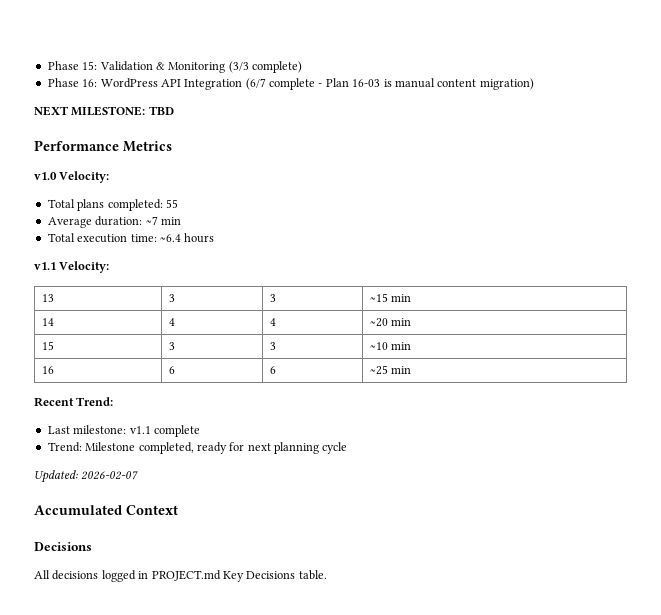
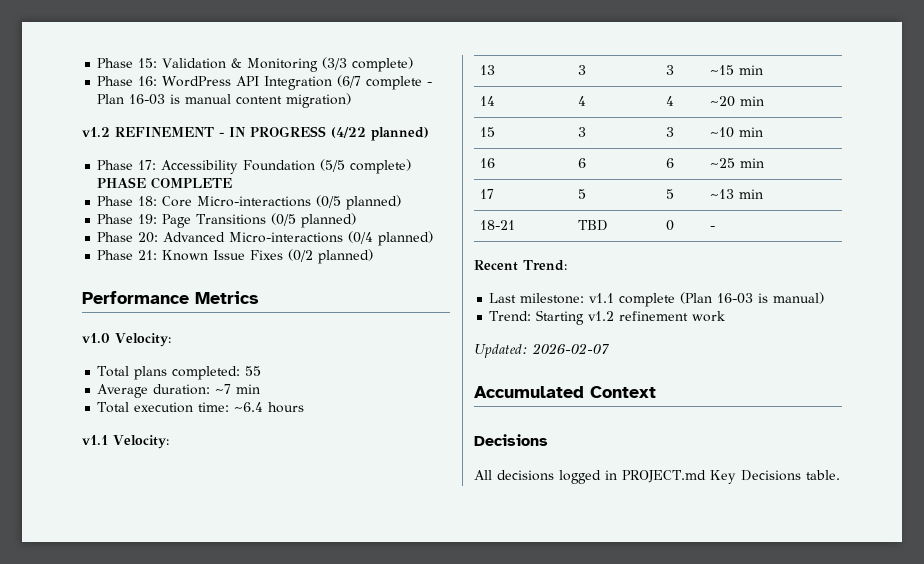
- NEXT MILESTONE: TBD
+ v1.2 REFINEMENT - IN PROGRESS (4/22 planned)
+ Phase 17: Accessibility Foundation (5/5 complete) PHASE COMPLETE
+ Phase 18: Core Micro-interactions (0/5 planned)
+ Phase 19: Page Transitions (0/5 planned)
+ Phase 20: Advanced Micro-interactions (0/4 planned)
+ Phase 21: Known Issue Fixes (0/2 planned)
+ 17 | 5 | 5 | ~13 min
+ 18-21 | TBD | 0 | -
- Last milestone: v1.1 complete
- Trend: Milestone completed, ready for next planning cycle
+ Last milestone: v1.1 complete (Plan 16-03 is manual)
+ Trend: Starting v1.2 refinement work

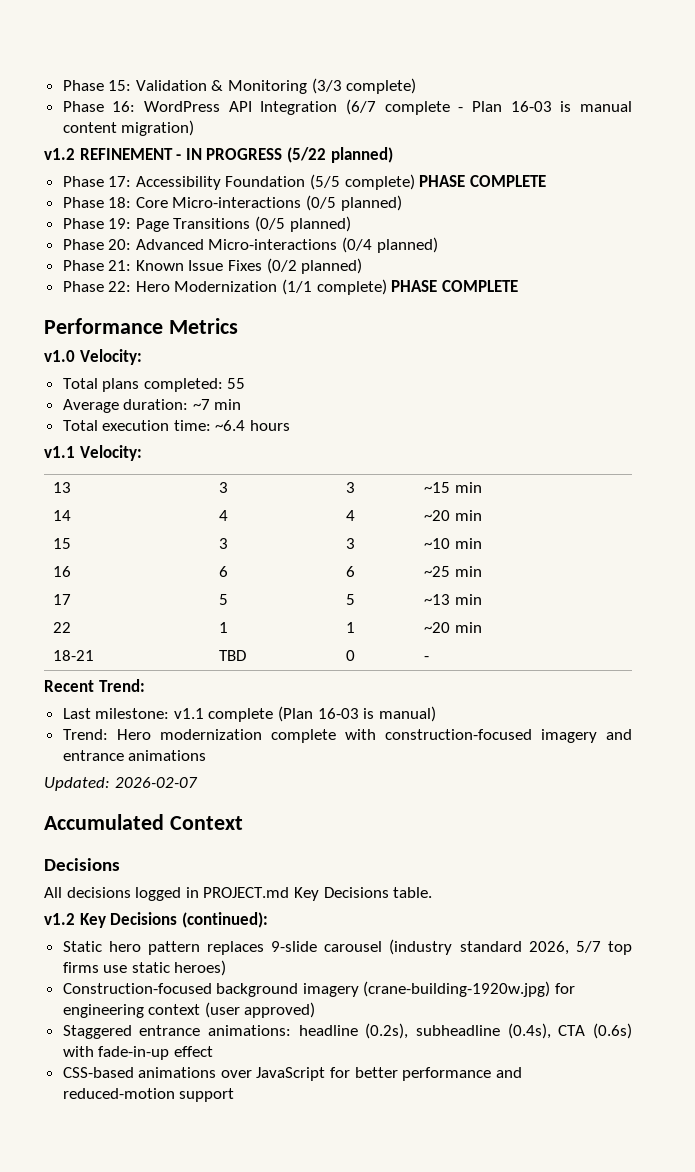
- v1.2 REFINEMENT - IN PROGRESS (4/22 planned)
+ v1.2 REFINEMENT - IN PROGRESS (5/22 planned)
+ Phase 22: Hero Modernization (1/1 complete) PHASE COMPLETE
+ 22 | 1 | 1 | ~20 min
- Trend: Starting v1.2 refinement work
+ Trend: Hero modernization complete with construction-focused imagery and entrance animations
+ v1.2 Key Decisions (continued):
+ Static hero pattern replaces 9-slide carousel (industry standard 2026, 5/7 top firms use static heroes)
+ Construction-focused background imagery (crane-building-1920w.jpg) for engineering context (user approved)
+ Staggered entrance animations: headline (0.2s), subheadline (0.4s), CTA (0.6s) with fade-in-up effect
+ CSS-based animations over JavaScript for better performance and reduced-motion support

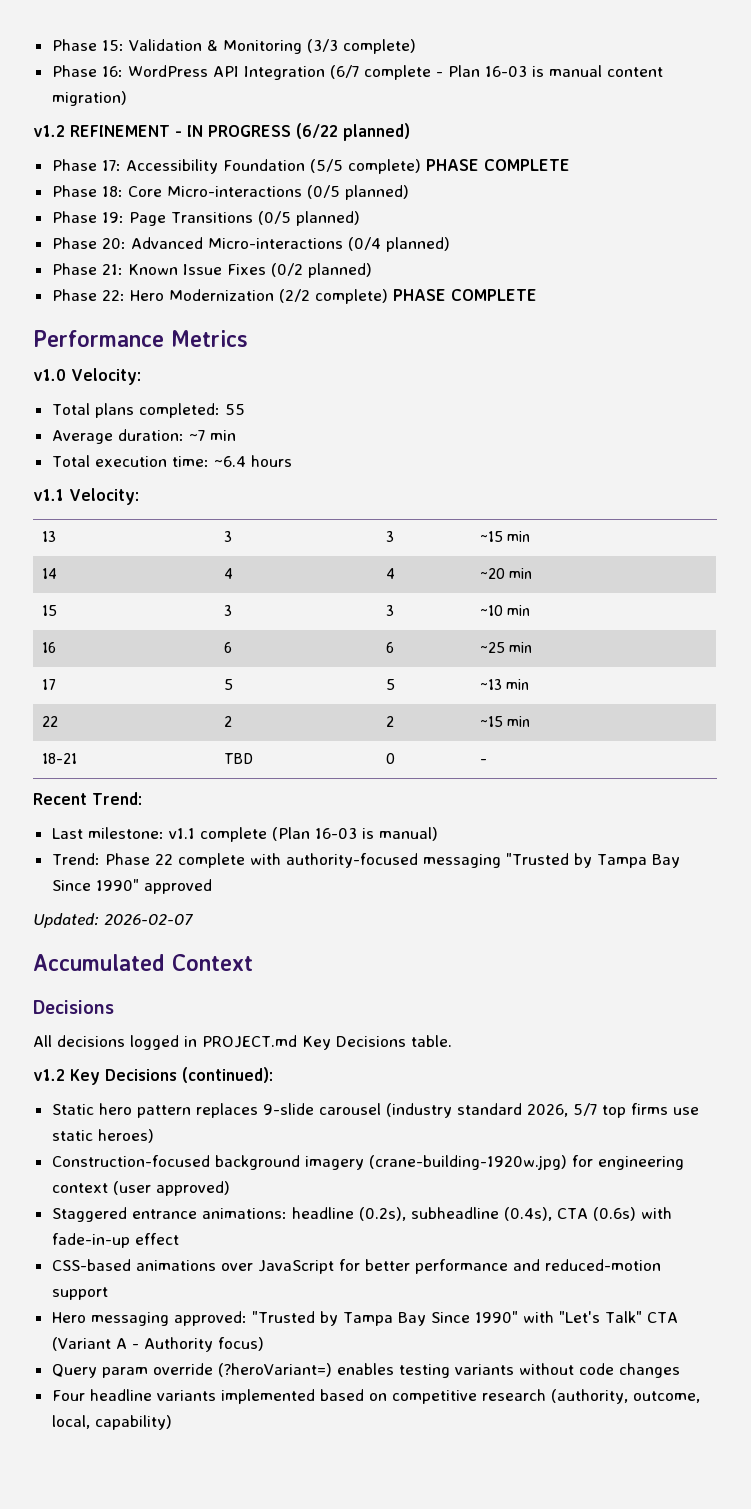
- v1.2 REFINEMENT - IN PROGRESS (5/22 planned)
+ v1.2 REFINEMENT - IN PROGRESS (6/22 planned)
- Phase 22: Hero Modernization (1/1 complete) PHASE COMPLETE
+ Phase 22: Hero Modernization (2/2 complete) PHASE COMPLETE
- 22 | 1 | 1 | ~20 min
+ 22 | 2 | 2 | ~15 min
- Trend: Hero modernization complete with construction-focused imagery and entrance animations
+ Trend: Phase 22 complete with authority-focused messaging "Trusted by Tampa Bay Since 1990" approved
+ Hero messaging approved: "Trusted by Tampa Bay Since 1990" with "Let's Talk" CTA (Variant A - Authority focus)
+ Query param override (?heroVariant=) enables testing variants without code changes
+ Four headline variants implemented based on competitive research (authority, outcome, local, capability)

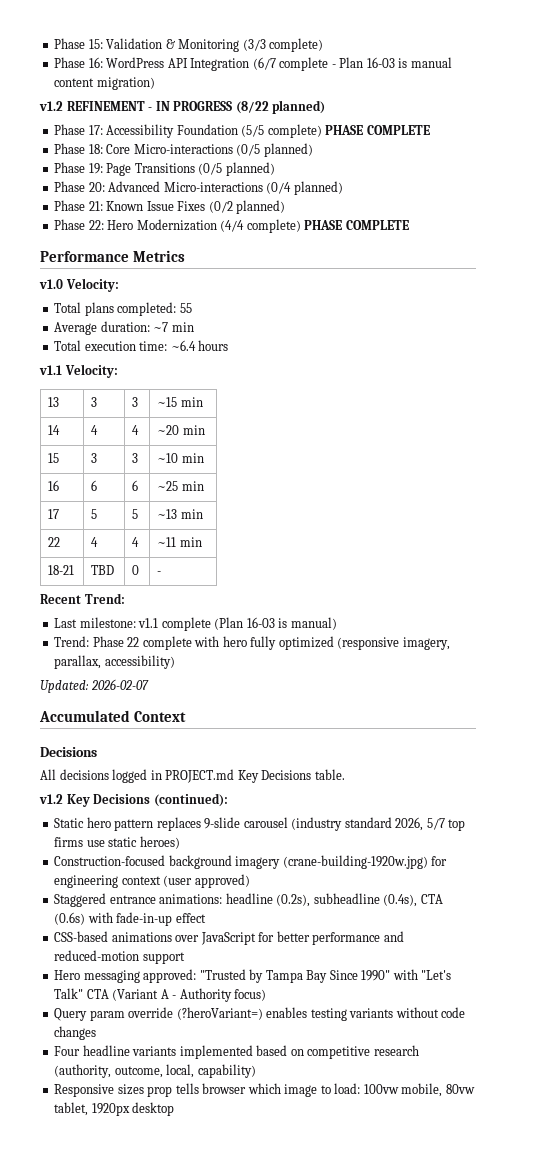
- v1.2 REFINEMENT - IN PROGRESS (6/22 planned)
+ v1.2 REFINEMENT - IN PROGRESS (8/22 planned)
- Phase 22: Hero Modernization (2/2 complete) PHASE COMPLETE
+ Phase 22: Hero Modernization (4/4 complete) PHASE COMPLETE
- 22 | 2 | 2 | ~15 min
+ 22 | 4 | 4 | ~11 min
- Trend: Phase 22 complete with authority-focused messaging "Trusted by Tampa Bay Since 1990" approved
+ Trend: Phase 22 complete with hero fully optimized (responsive imagery, parallax, accessibility)
+ Responsive sizes prop tells browser which image to load: 100vw mobile, 80vw tablet, 1920px desktop

